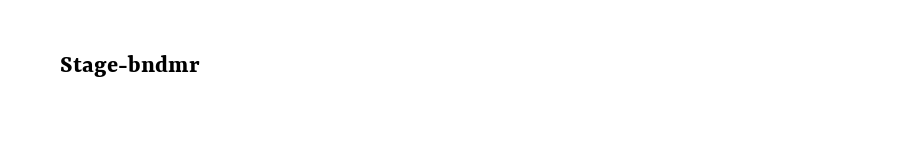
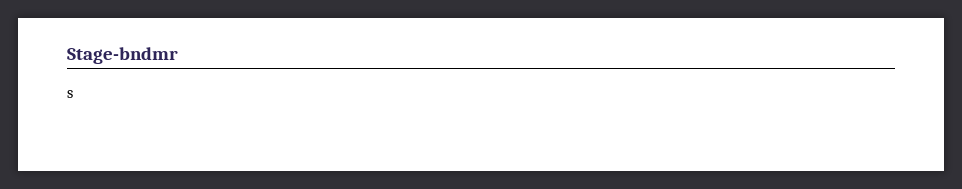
+ s

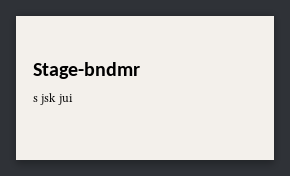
- s
+ s jsk jui

